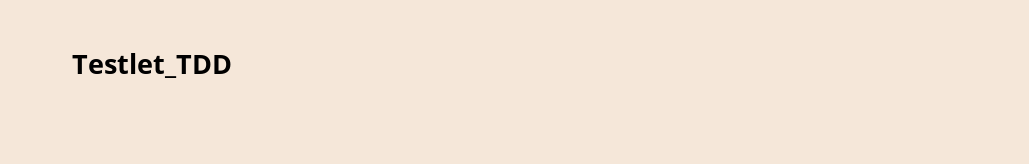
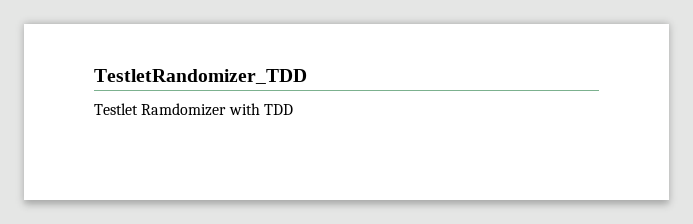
- Testlet_TDD
+ TestletRandomizer_TDD
+ Testlet Ramdomizer with TDD

